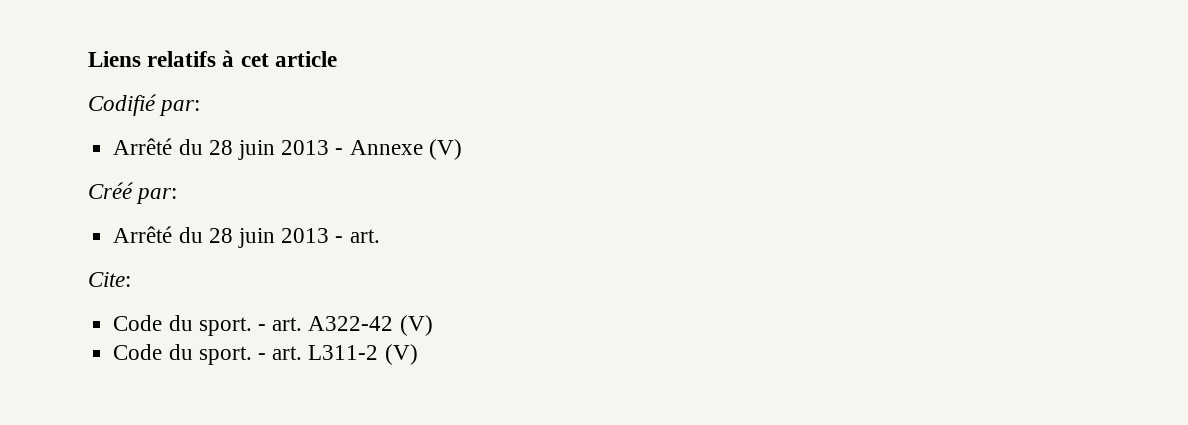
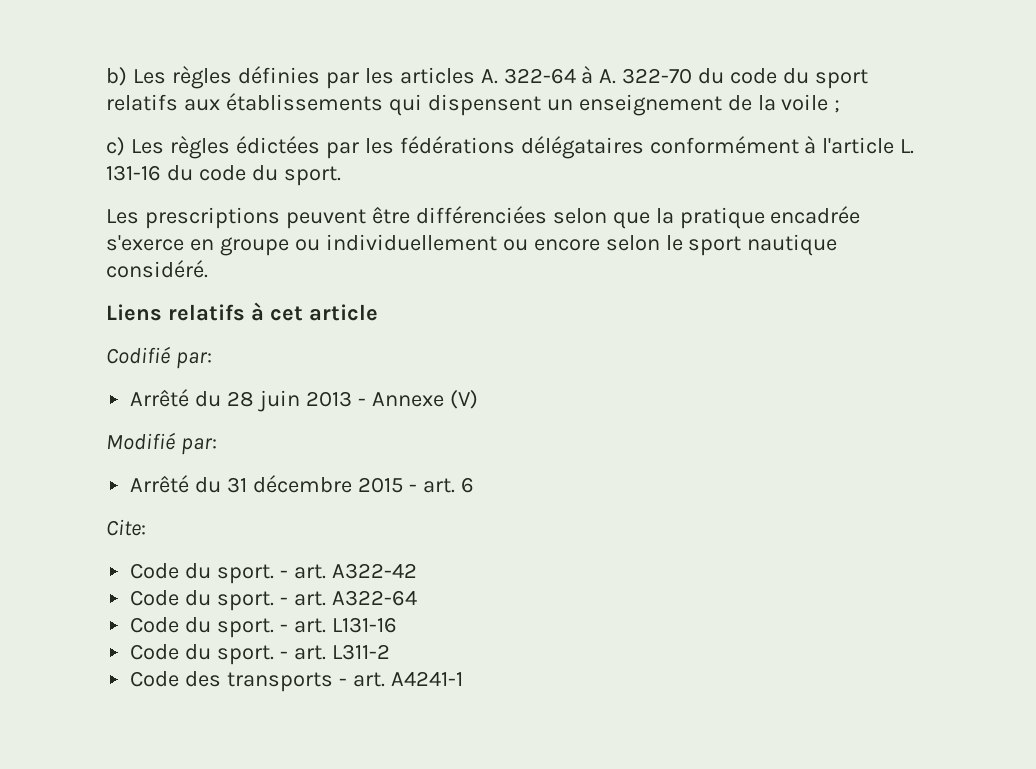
+ b) Les règles définies par les articles A. 322-64 à A. 322-70 du code du sport relatifs aux établissements qui dispensent un enseignement de la voile ;
+ c) Les règles édictées par les fédérations délégataires conformément à l'article L. 131-16 du code du sport.
+ Les prescriptions peuvent être différenciées selon que la pratique encadrée s'exerce en groupe ou individuellement ou encore selon le sport nautique considéré.
- Créé par:
- Arrêté du 28 juin 2013 - art.
+ Modifié par:
+ Arrêté du 31 décembre 2015 - art. 6
- - art. A322-42 (V)
+ - art. A322-42
+ Code du sport. - art. A322-64
+ Code du sport. - art. L131-16
- - art. L311-2 (V)
+ - art. L311-2
+ Code des transports - art. A4241-1

